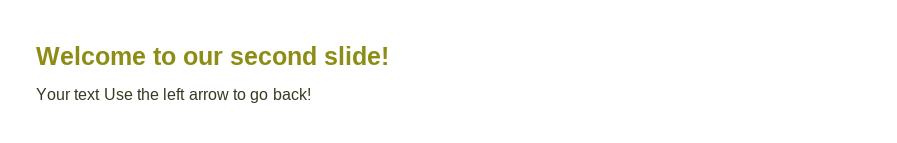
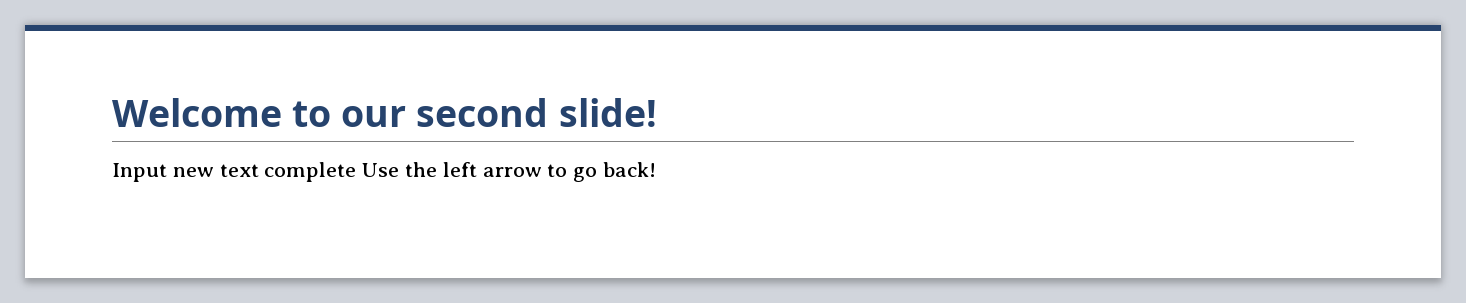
- Your text Use the left arrow to go back!
+ Input new text complete Use the left arrow to go back!

